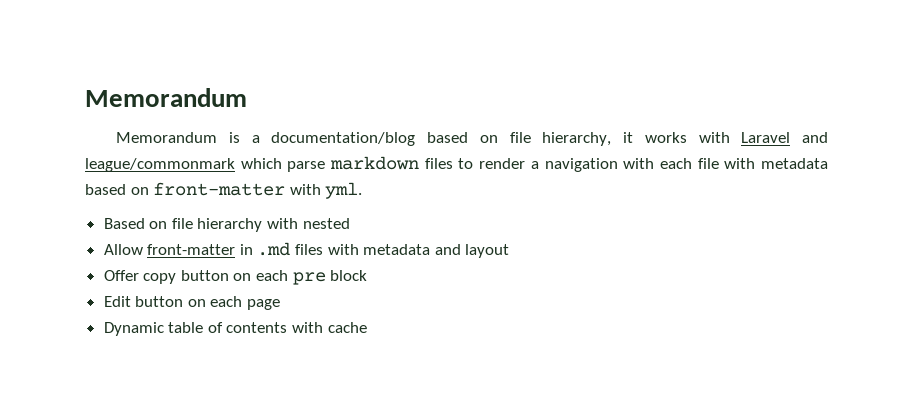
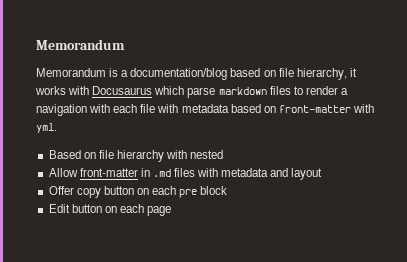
- Memorandum is a documentation/blog based on file hierarchy, it works with Laravel and league/commonmark which parse markdown files to render a navigation with each file with metadata based on front-matter with yml.
+ Memorandum is a documentation/blog based on file hierarchy, it works with Docusaurus which parse markdown files to render a navigation with each file with metadata based on front-matter with yml.
- Dynamic table of contents with cache

